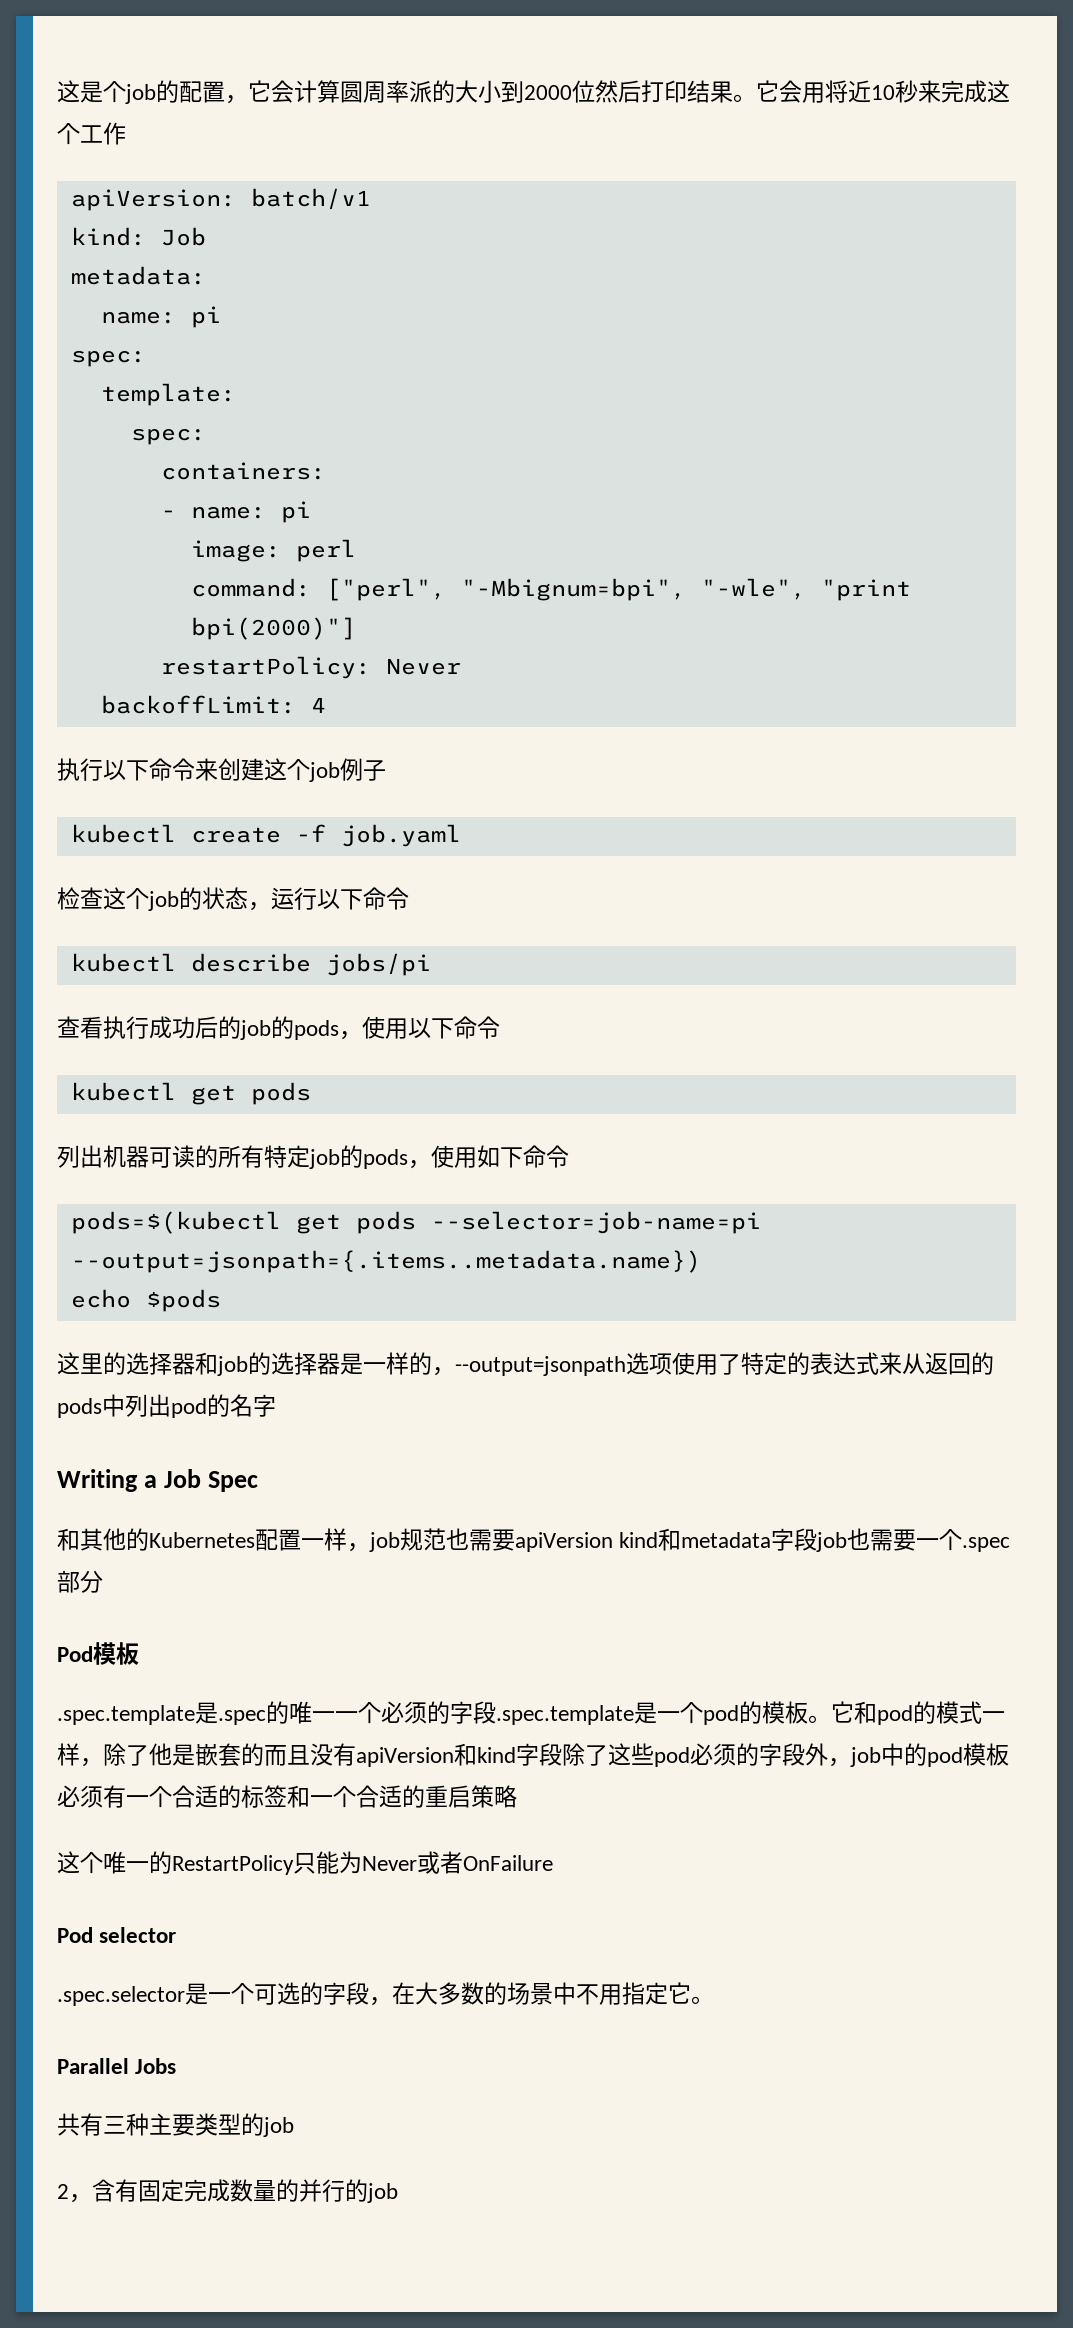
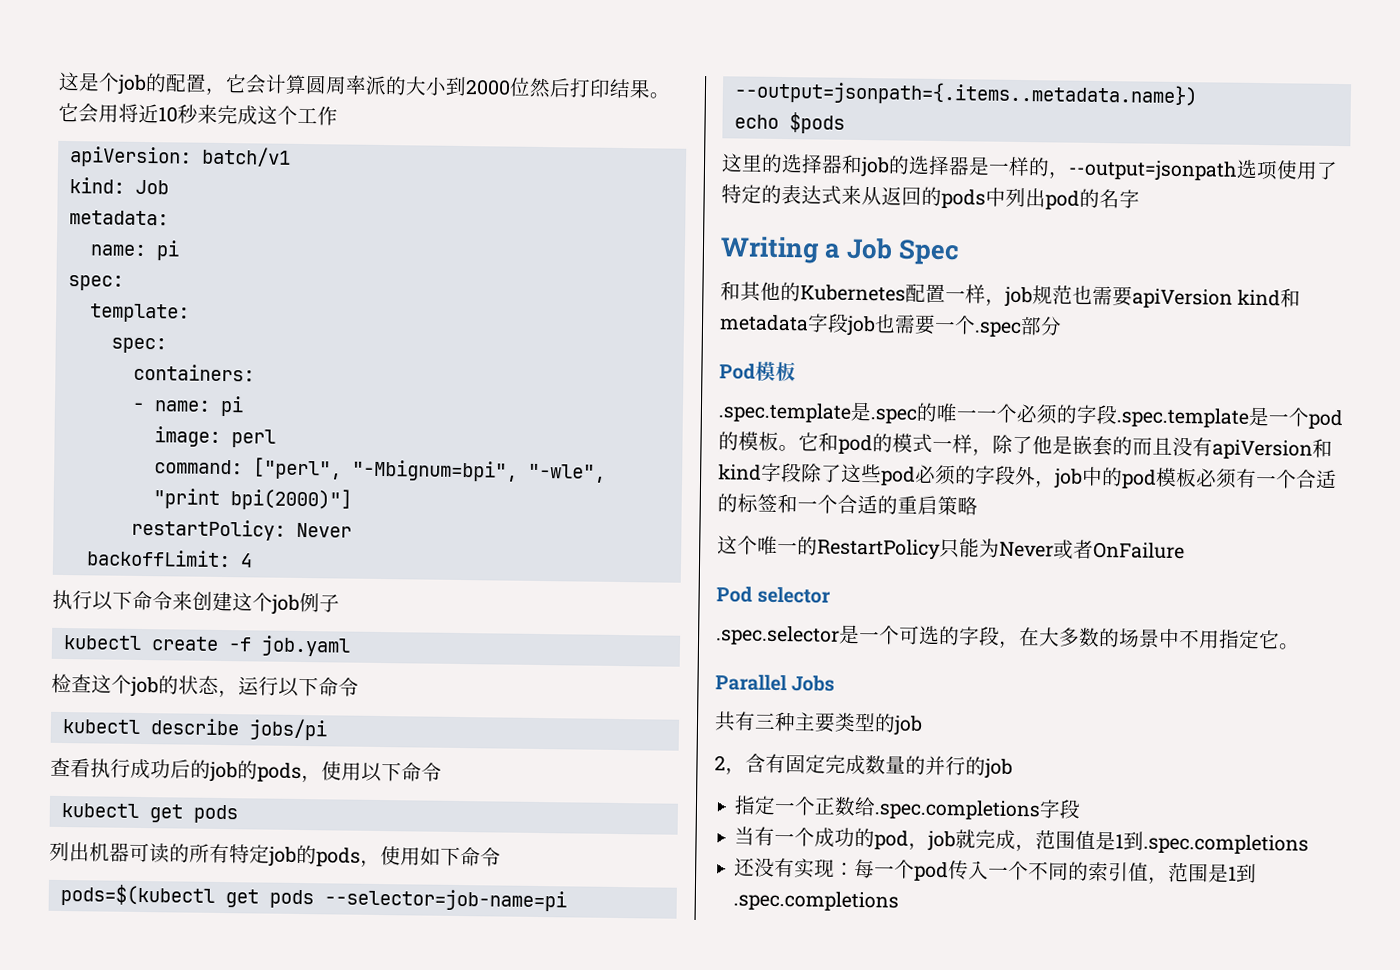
+ 指定一个正数给.spec.completions字段
+ 当有一个成功的pod，job就完成，范围值是1到.spec.completions
+ 还没有实现：每一个pod传入一个不同的索引值，范围是1到.spec.completions

